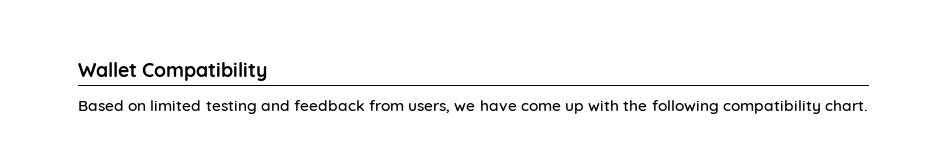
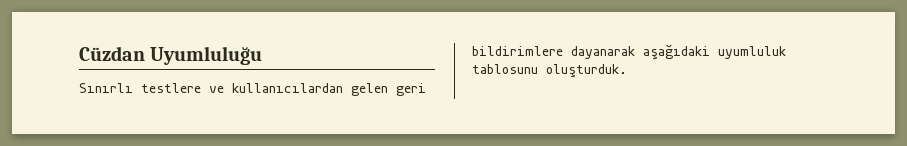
- Wallet Compatibility
- Based on limited testing and feedback from users, we have come up with the following compatibility chart.
+ Cüzdan Uyumluluğu
+ Sınırlı testlere ve kullanıcılardan gelen geri bildirimlere dayanarak aşağıdaki uyumluluk tablosunu oluşturduk.

